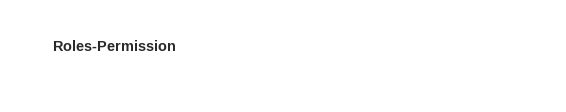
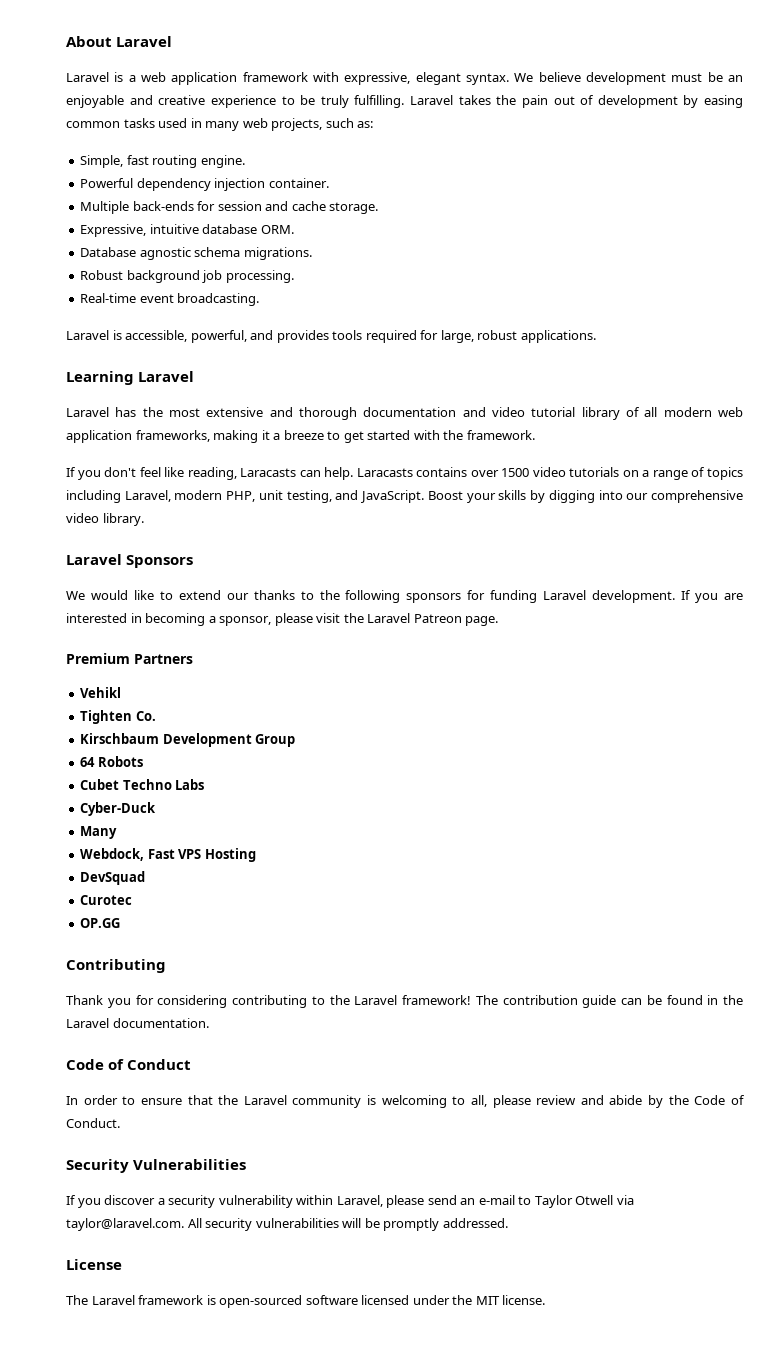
- Roles-Permission
+ About Laravel
+ Laravel is a web application framework with expressive, elegant syntax. We believe development must be an enjoyable and creative experience to be truly fulfilling. Laravel takes the pain out of development by easing common tasks used in many web projects, such as:
+ Simple, fast routing engine.
+ Powerful dependency injection container.
+ Multiple back-ends for session and cache storage.
+ Expressive, intuitive database ORM.
+ Database agnostic schema migrations.
+ Robust background job processing.
+ Real-time event broadcasting.
+ Laravel is accessible, powerful, and provides tools required for large, robust applications.
+ Learning Laravel
+ Laravel has the most extensive and thorough documentation and video tutorial library of all modern web application frameworks, making it a breeze to get started with the framework.
+ If you don't feel like reading, Laracasts can help. Laracasts contains over 1500 video tutorials on a range of topics including Laravel, modern PHP, unit testing, and JavaScript. Boost your skills by digging into our comprehensive video library.
+ Laravel Sponsors
+ We would like to extend our thanks to the following sponsors for funding Laravel development. If you are interested in becoming a sponsor, please visit the Laravel Patreon page.
+ Premium Partners
+ Vehikl
+ Tighten Co.
+ Kirschbaum Development Group
+ 64 Robots
+ Cubet Techno Labs
+ Cyber-Duck
+ Many
+ Webdock, Fast VPS Hosting
+ DevSquad
+ Curotec
+ OP.GG
+ Contributing
+ Thank you for considering contributing to the Laravel framework! The contribution guide can be found in the Laravel documentation.
+ Code of Conduct
+ In order to ensure that the Laravel community is welcoming to all, please review and abide by the Code of Conduct.
+ Security Vulnerabilities
+ If you discover a security vulnerability within Laravel, please send an e-mail to Taylor Otwell via taylor@laravel.com. All security vulnerabilities will be promptly addressed.
+ License
+ The Laravel framework is open-sourced software licensed under the MIT license.

